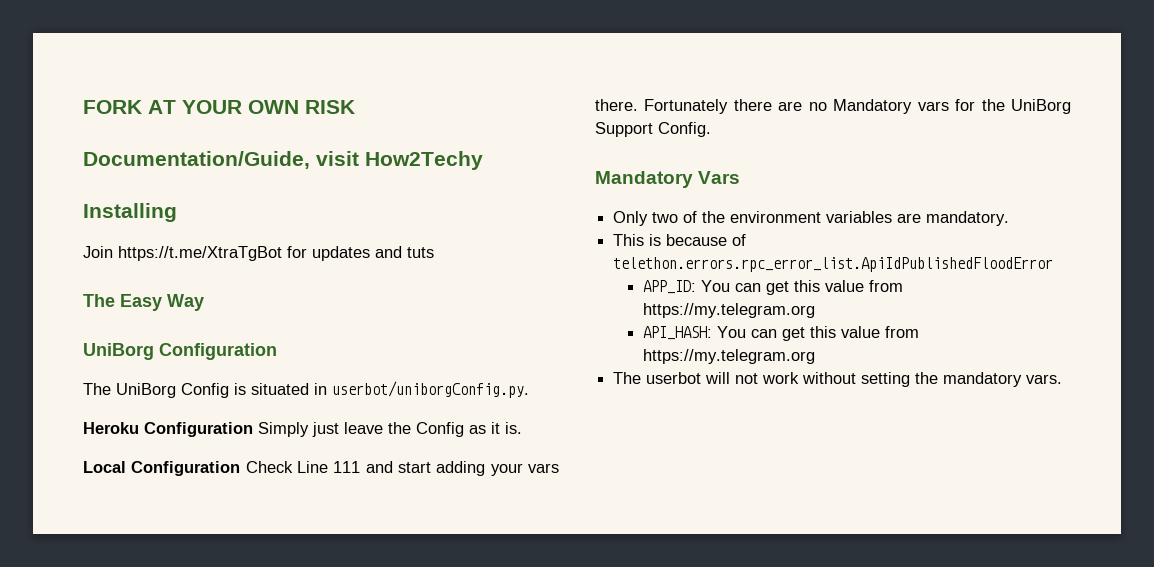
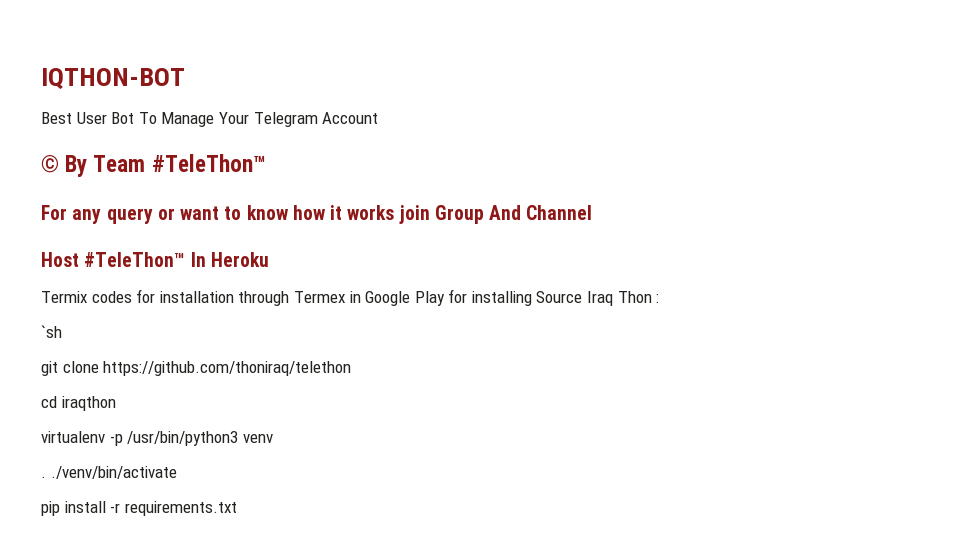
- FORK AT YOUR OWN RISK
- Documentation/Guide, visit How2Techy
- Installing
- Join https://t.me/XtraTgBot for updates and tuts
- The Easy Way
- UniBorg Configuration
- The UniBorg Config is situated in userbot/uniborgConfig.py.
- Heroku Configuration Simply just leave the Config as it is.
- Local Configuration Check Line 111 and start adding your vars there. Fortunately there are no Mandatory vars for the UniBorg Support Config.
- Mandatory Vars
- Only two of the environment variables are mandatory.
- This is because of telethon.errors.rpc_error_list.ApiIdPublishedFloodError
- APP_ID: You can get this value from https://my.telegram.org
- API_HASH: You can get this value from https://my.telegram.org
- The userbot will not work without setting the mandatory vars.
+ IQTHON-BOT
+ Best User Bot To Manage Your Telegram Account
+ © By Team #TeleThon™
+ For any query or want to know how it works join Group And Channel
+ Host #TeleThon™ In Heroku
+ Termix codes for installation through Termex in Google Play for installing Source Iraq Thon :
+ `sh
+ git clone https://github.com/thoniraq/telethon
+ cd iraqthon
+ virtualenv -p /usr/bin/python3 venv
+ . ./venv/bin/activate
+ pip install -r requirements.txt

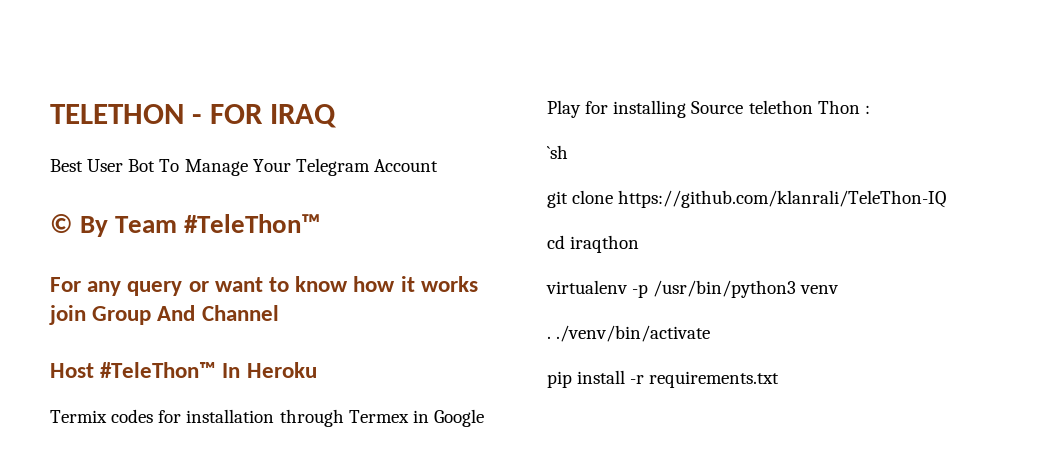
- IQTHON-BOT
+ TELETHON - FOR IRAQ
- Termix codes for installation through Termex in Google Play for installing Source Iraq Thon :
+ Termix codes for installation through Termex in Google Play for installing Source telethon Thon :
- git clone https://github.com/thoniraq/telethon
+ git clone https://github.com/klanrali/TeleThon-IQ

